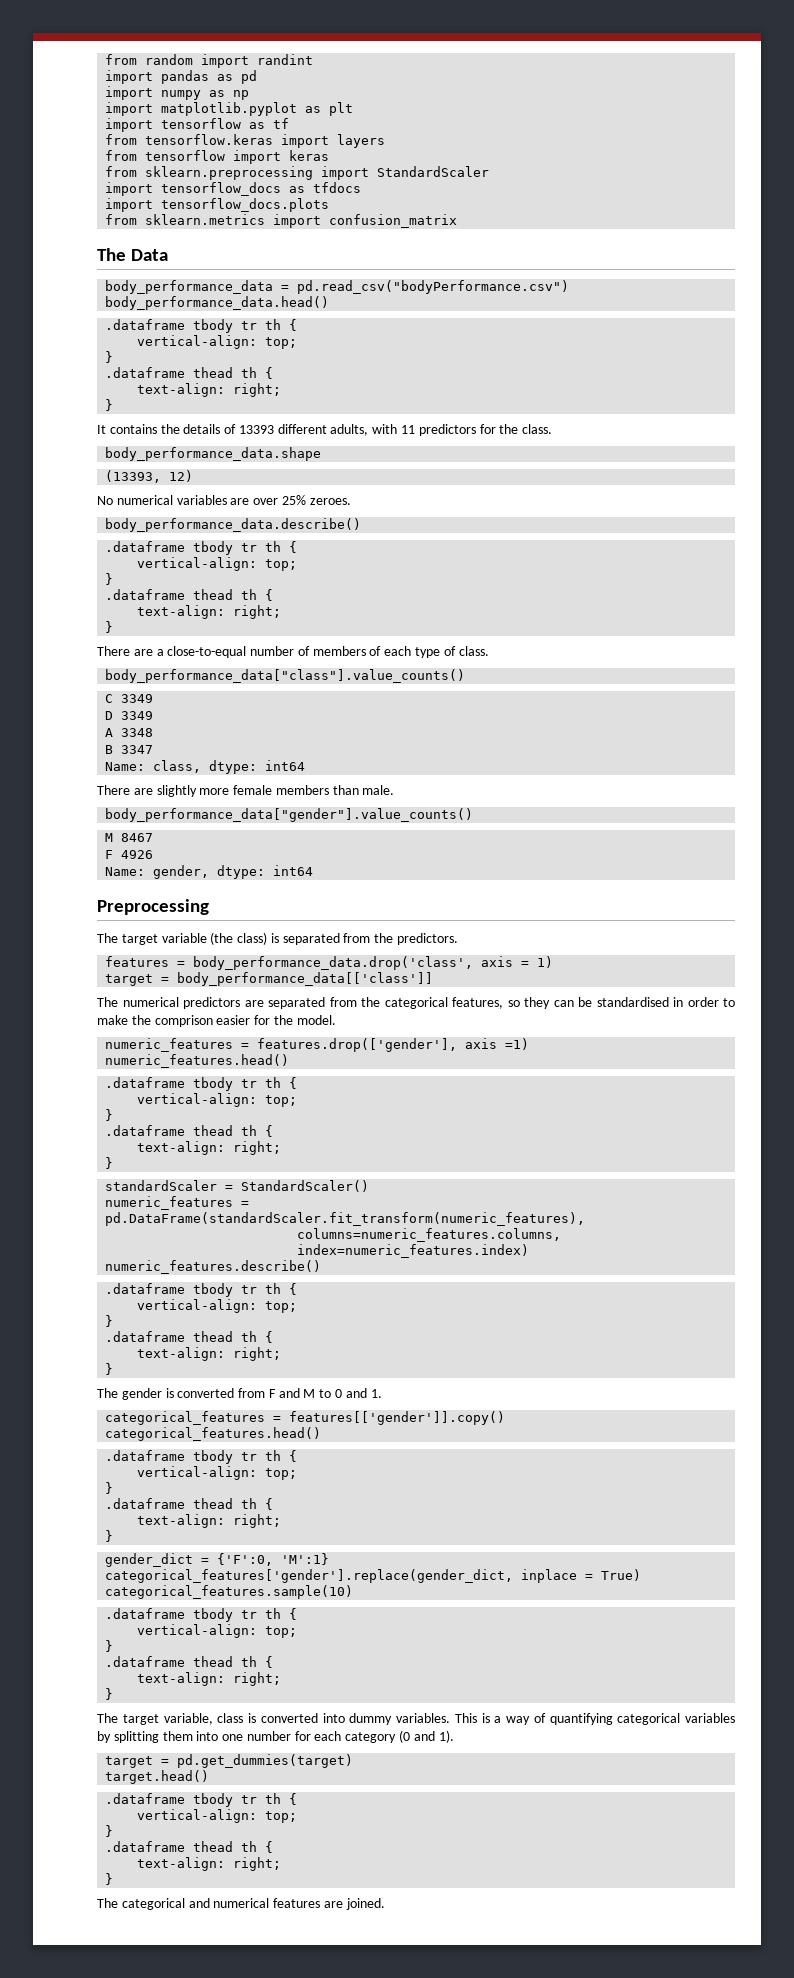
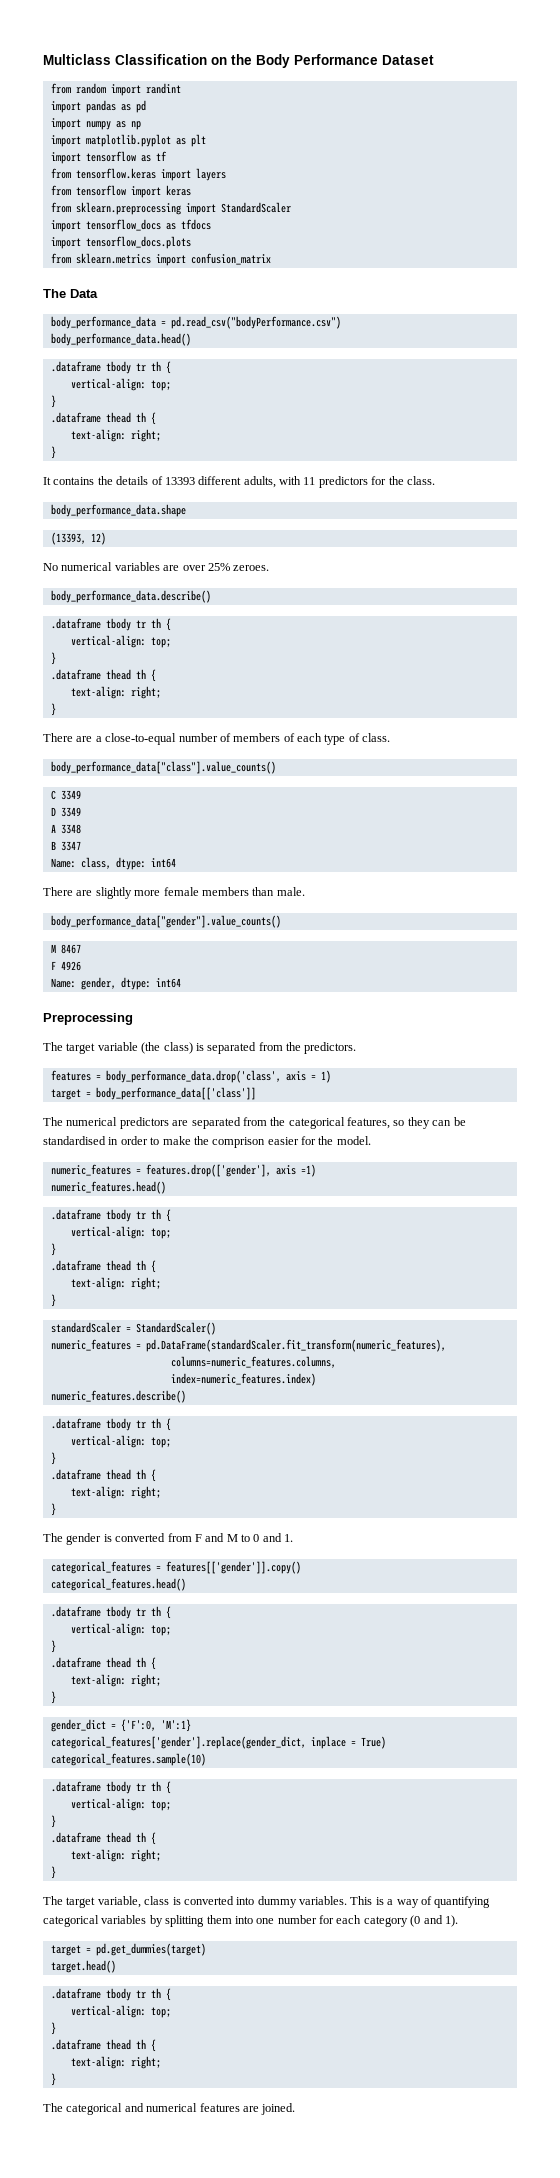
+ Multiclass Classification on the Body Performance Dataset

